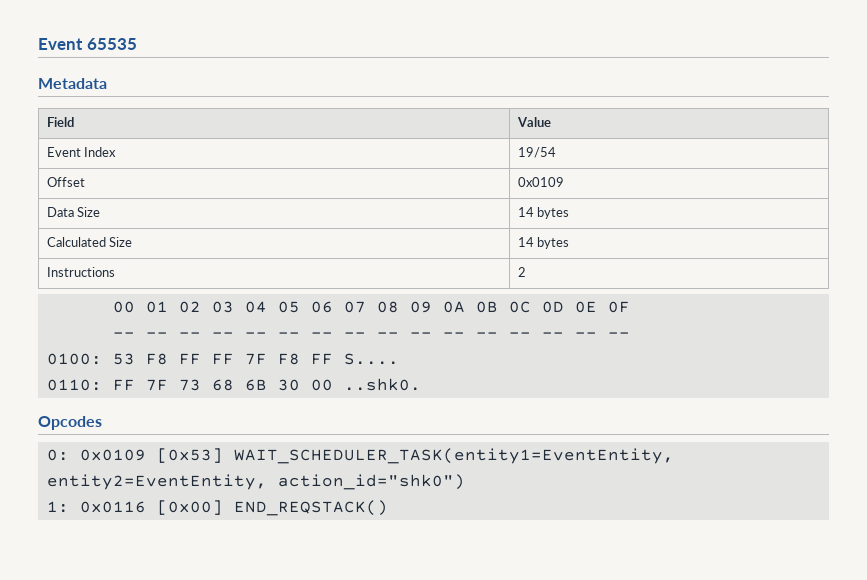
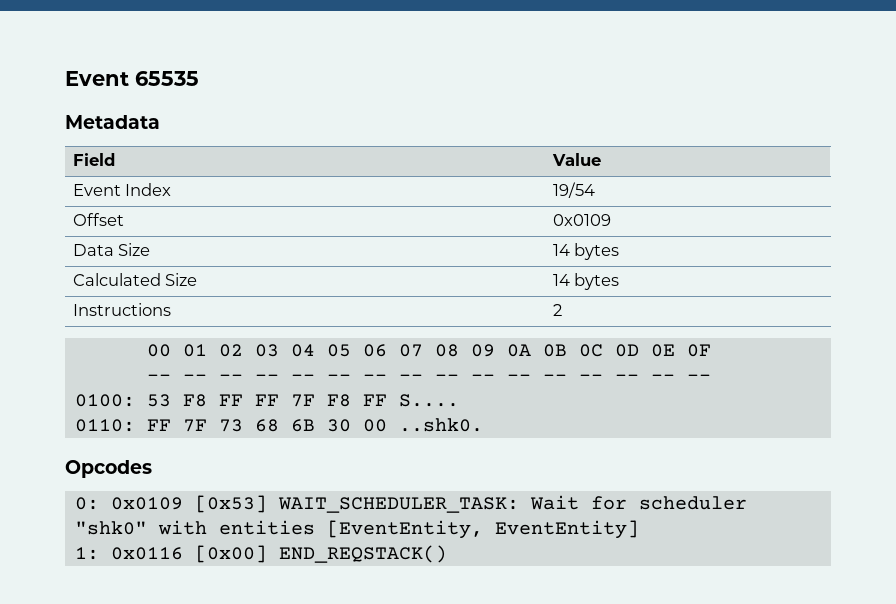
- 0: 0x0109 [0x53] WAIT_SCHEDULER_TASK(entity1=EventEntity, entity2=EventEntity, action_id="shk0")
+ 0: 0x0109 [0x53] WAIT_SCHEDULER_TASK: Wait for scheduler "shk0" with entities [EventEntity, EventEntity]

